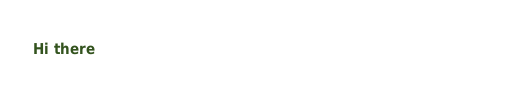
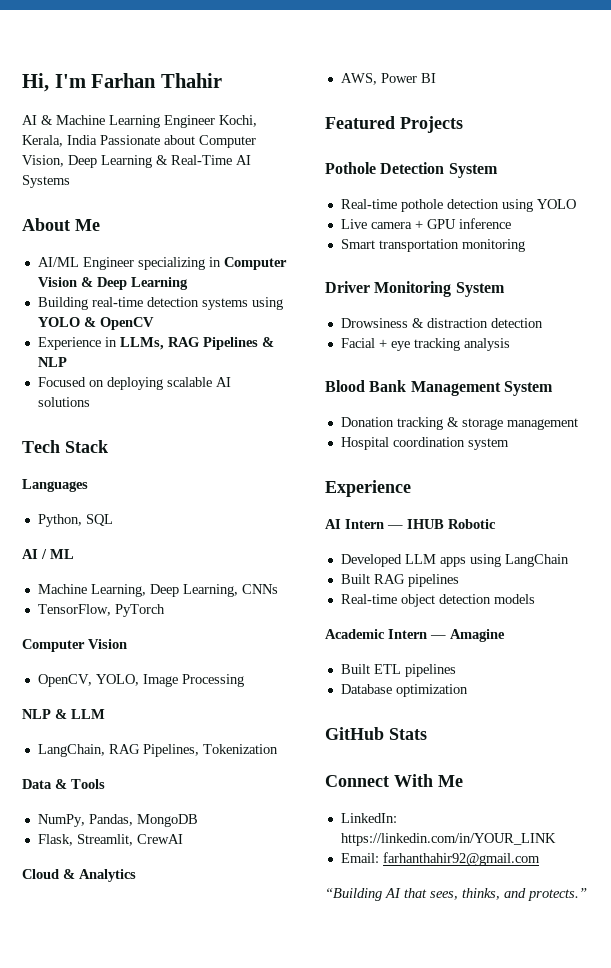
- Hi there
+ Hi, I'm Farhan Thahir
+ AI & Machine Learning Engineer Kochi, Kerala, India Passionate about Computer Vision, Deep Learning & Real-Time AI Systems
+ About Me
+ AI/ML Engineer specializing in Computer Vision & Deep Learning
+ Building real-time detection systems using YOLO & OpenCV
+ Experience in LLMs, RAG Pipelines & NLP
+ Focused on deploying scalable AI solutions
+ Tech Stack
+ Languages
+ Python, SQL
+ AI / ML
+ Machine Learning, Deep Learning, CNNs
+ TensorFlow, PyTorch
+ Computer Vision
+ OpenCV, YOLO, Image Processing
+ NLP & LLM
+ LangChain, RAG Pipelines, Tokenization
+ Data & Tools
+ NumPy, Pandas, MongoDB
+ Flask, Streamlit, CrewAI
+ Cloud & Analytics
+ AWS, Power BI
+ Featured Projects
+ Pothole Detection System
+ Real-time pothole detection using YOLO
+ Live camera + GPU inference
+ Smart transportation monitoring
+ Driver Monitoring System
+ Drowsiness & distraction detection
+ Facial + eye tracking analysis
+ Blood Bank Management System
+ Donation tracking & storage management
+ Hospital coordination system
+ Experience
+ AI Intern — IHUB Robotic
+ Developed LLM apps using LangChain
+ Built RAG pipelines
+ Real-time object detection models
+ Academic Intern — Amagine
+ Built ETL pipelines
+ Database optimization
+ GitHub Stats
+ Connect With Me
+ LinkedIn: https://linkedin.com/in/YOUR_LINK
+ Email: farhanthahir92@gmail.com
+ “Building AI that sees, thinks, and protects.”

